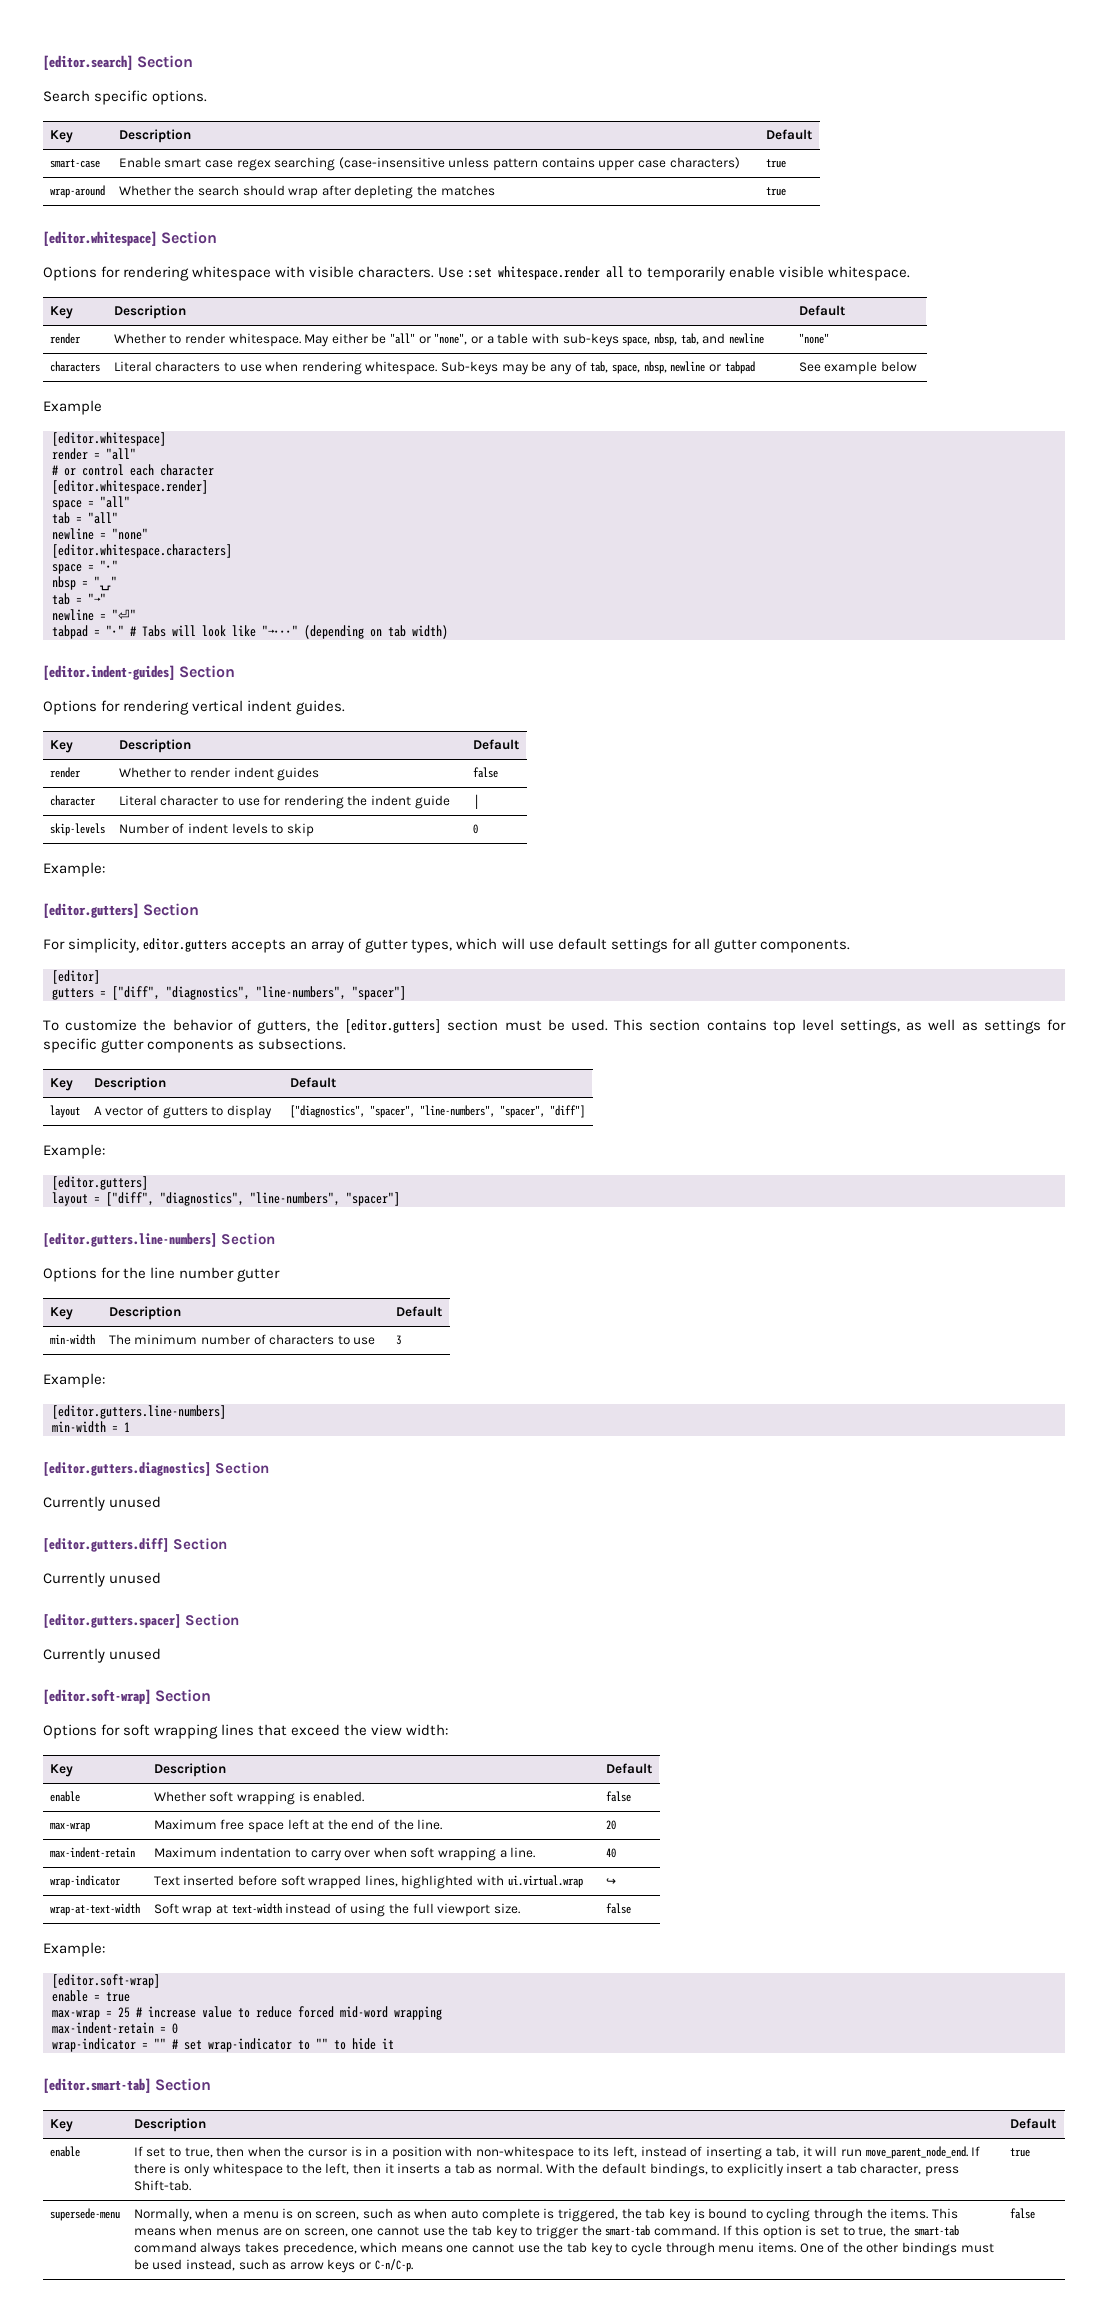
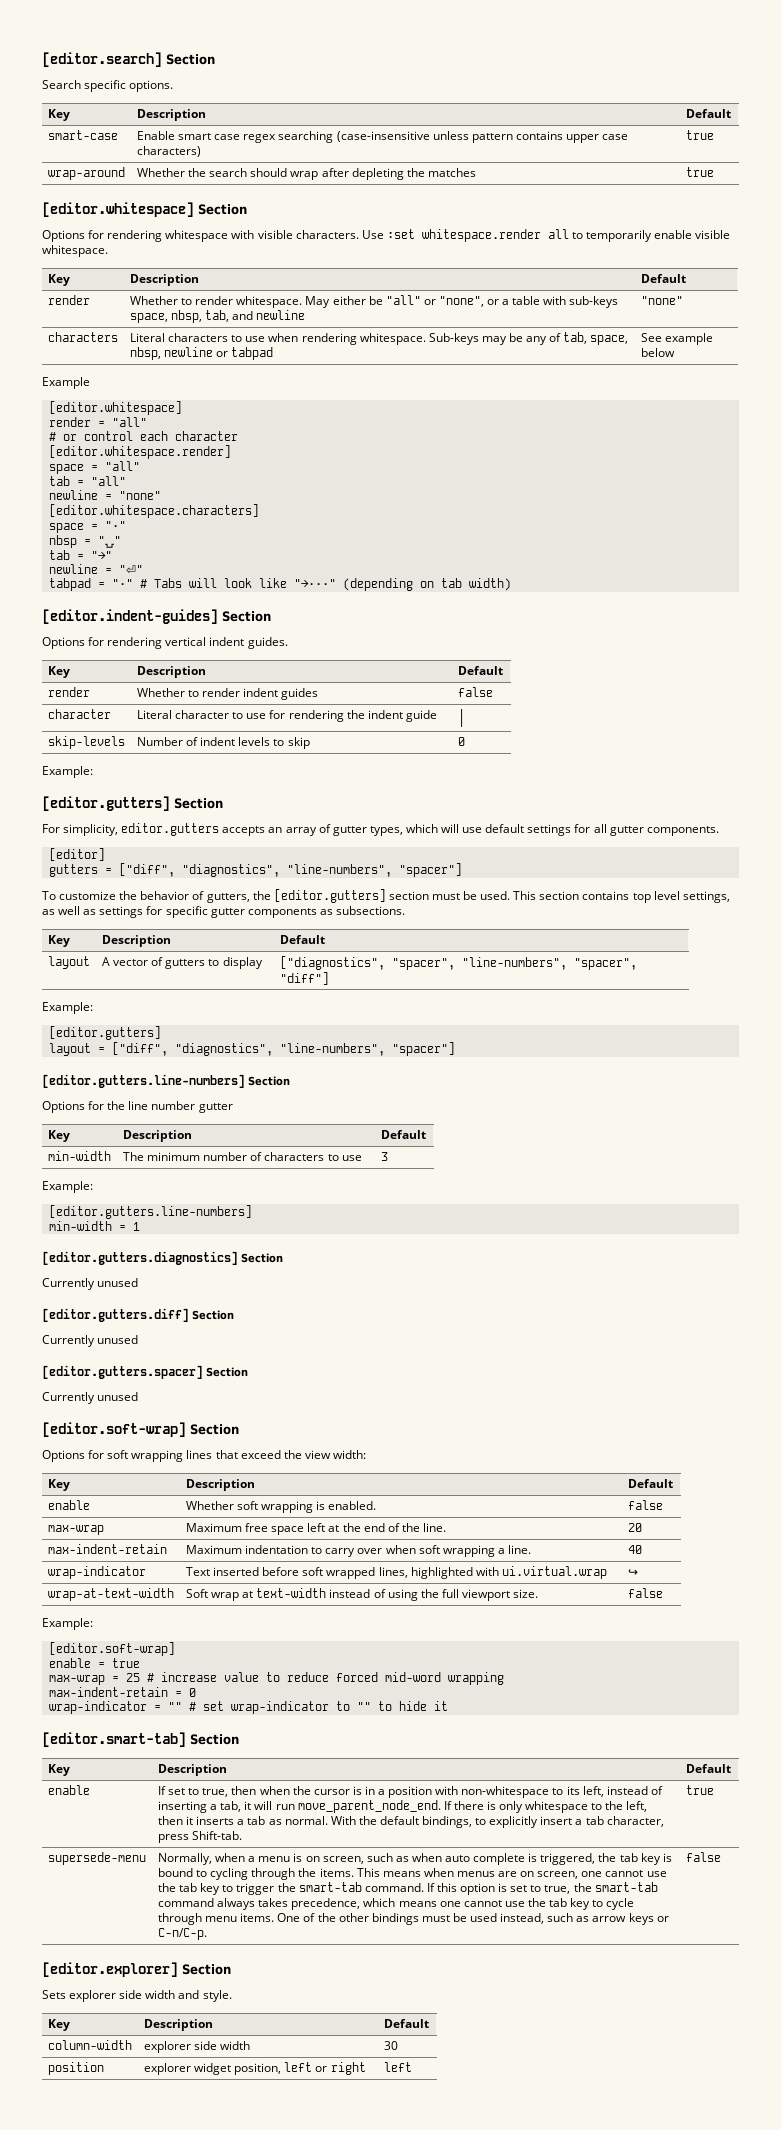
+ [editor.explorer] Section
+ Sets explorer side width and style.
+ Key | Description | Default
+ column-width | explorer side width | 30
+ position | explorer widget position, left or right | left

